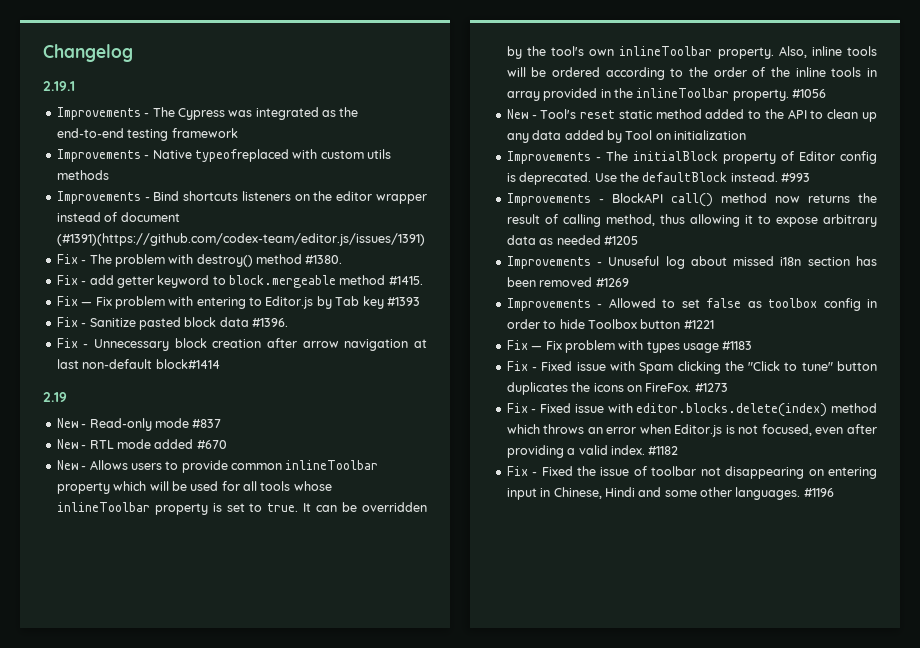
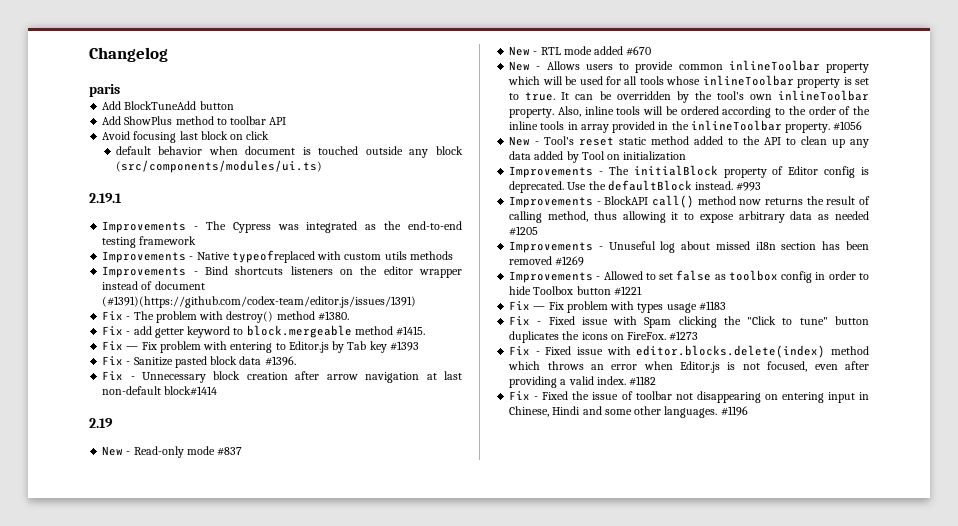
+ paris
+ Add BlockTuneAdd button
+ Add ShowPlus method to toolbar API
+ Avoid focusing last block on click
+ default behavior when document is touched outside any block (src/components/modules/ui.ts)

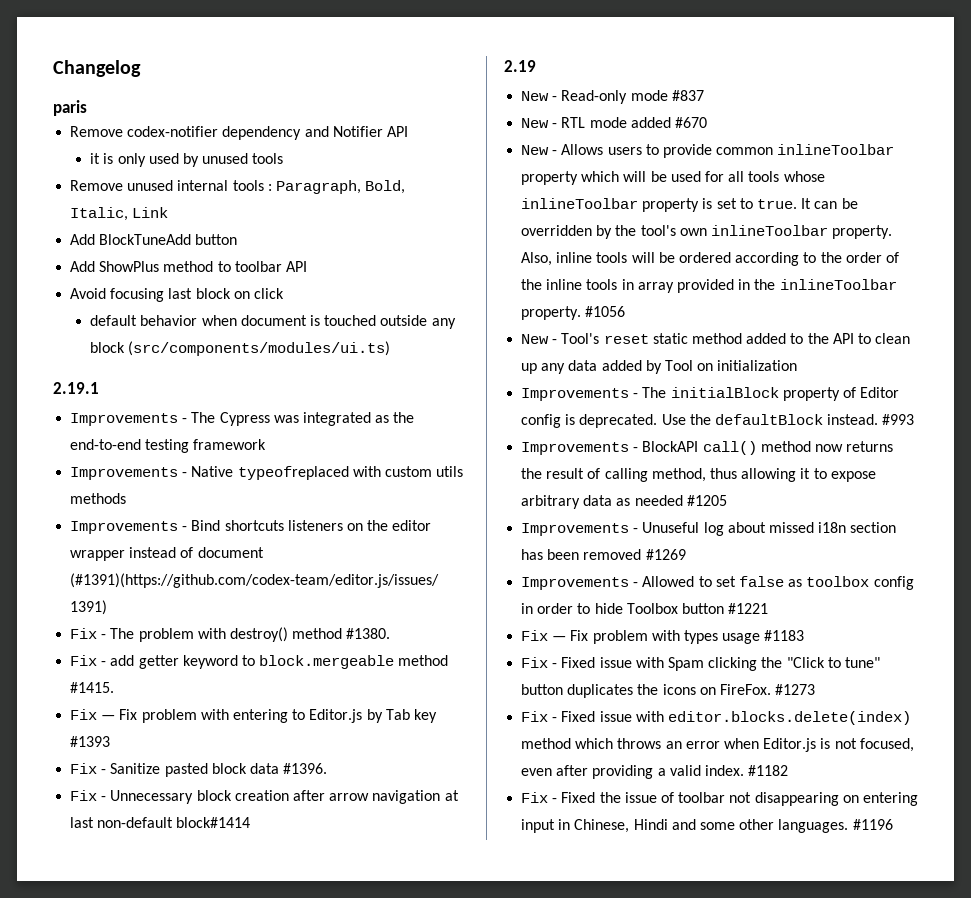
+ Remove codex-notifier dependency and Notifier API
+ it is only used by unused tools
+ Remove unused internal tools : Paragraph, Bold, Italic, Link

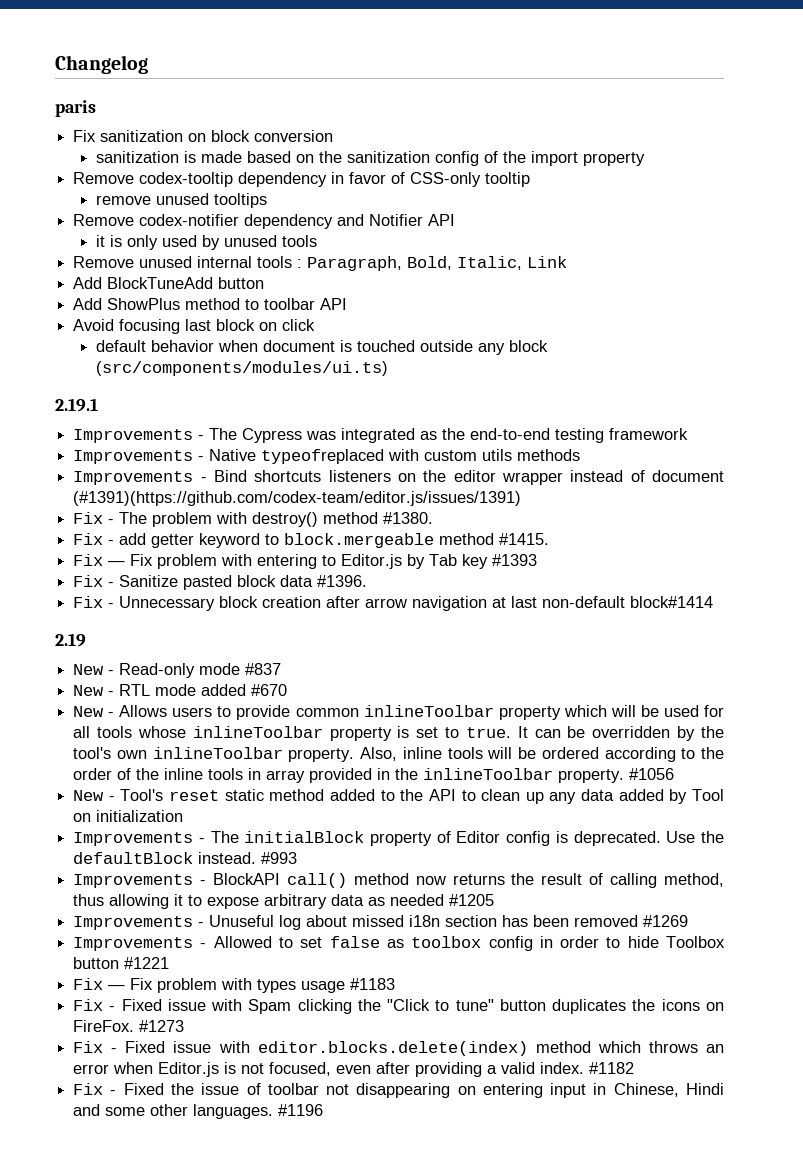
+ Fix sanitization on block conversion
+ sanitization is made based on the sanitization config of the import property
+ Remove codex-tooltip dependency in favor of CSS-only tooltip
+ remove unused tooltips

